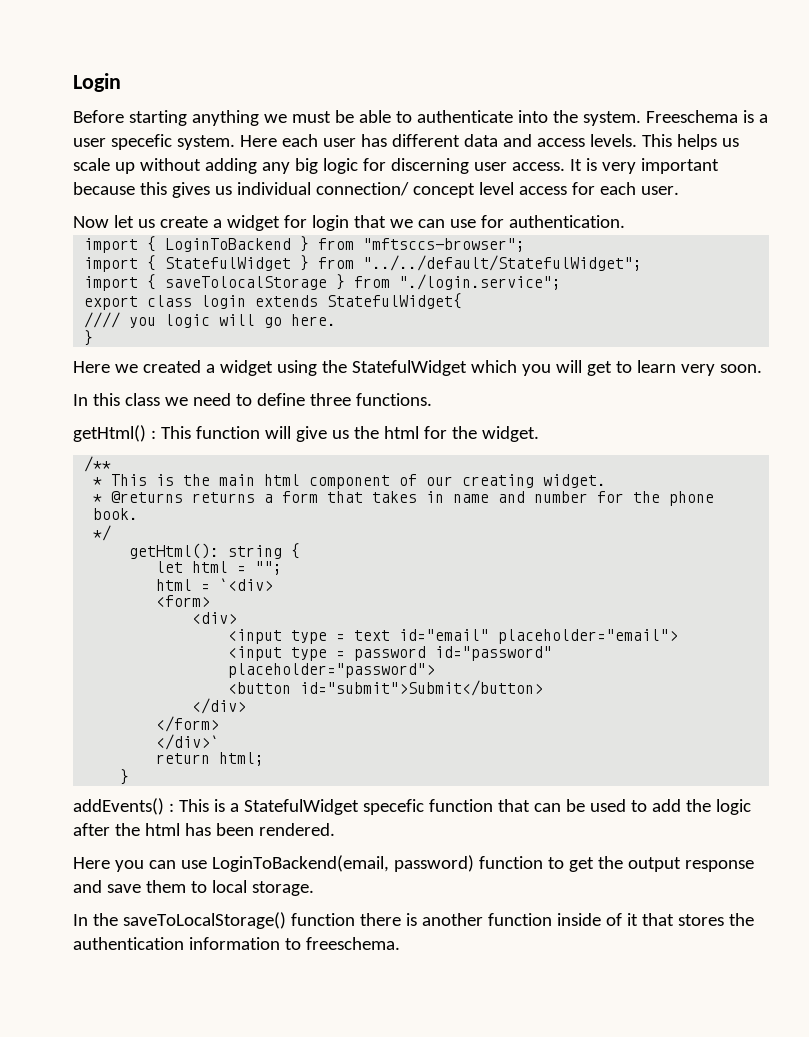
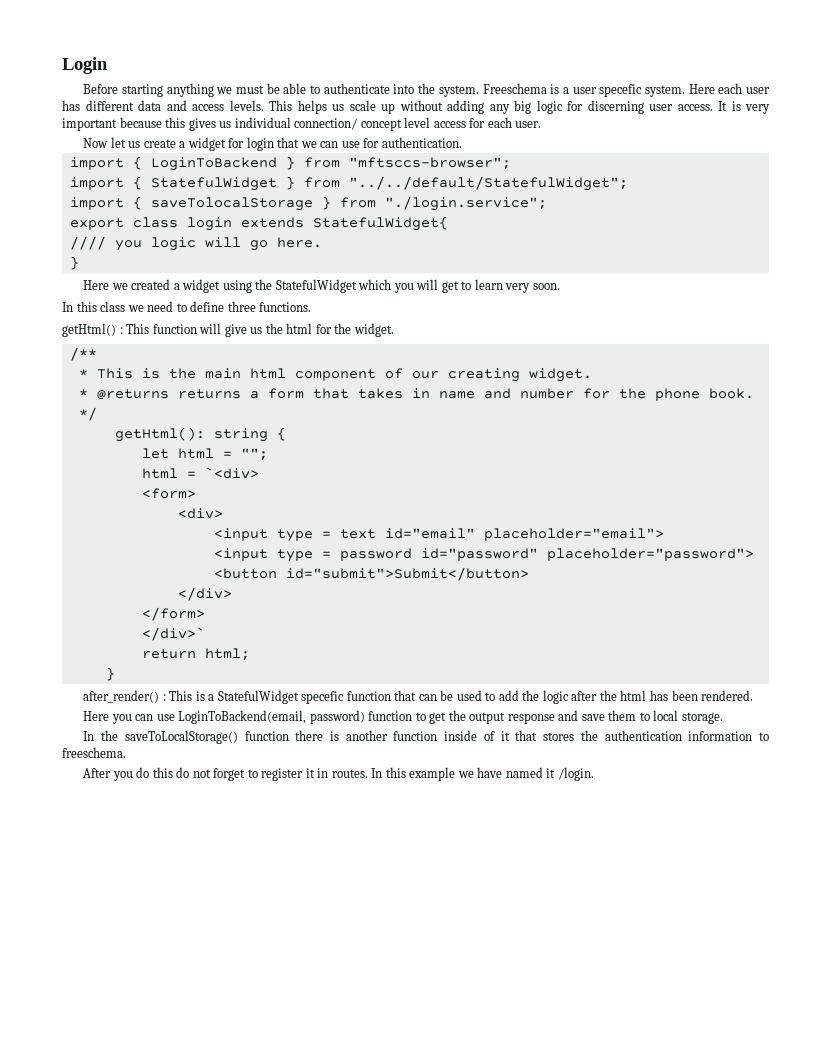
- addEvents() : This is a StatefulWidget specefic function that can be used to add the logic after the html has been rendered.
+ after_render() : This is a StatefulWidget specefic function that can be used to add the logic after the html has been rendered.
+ After you do this do not forget to register it in routes. In this example we have named it /login.

